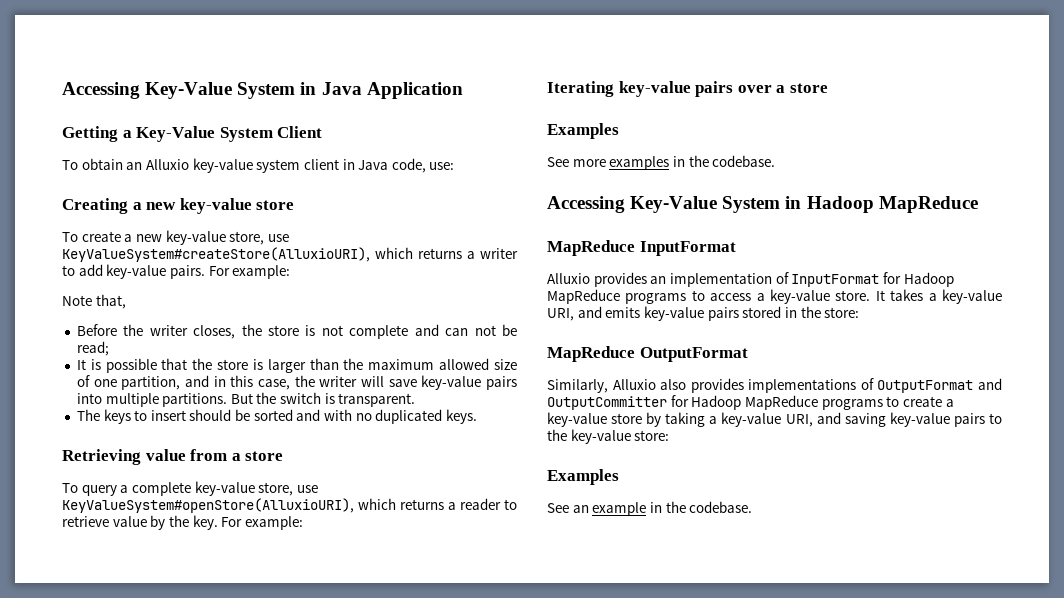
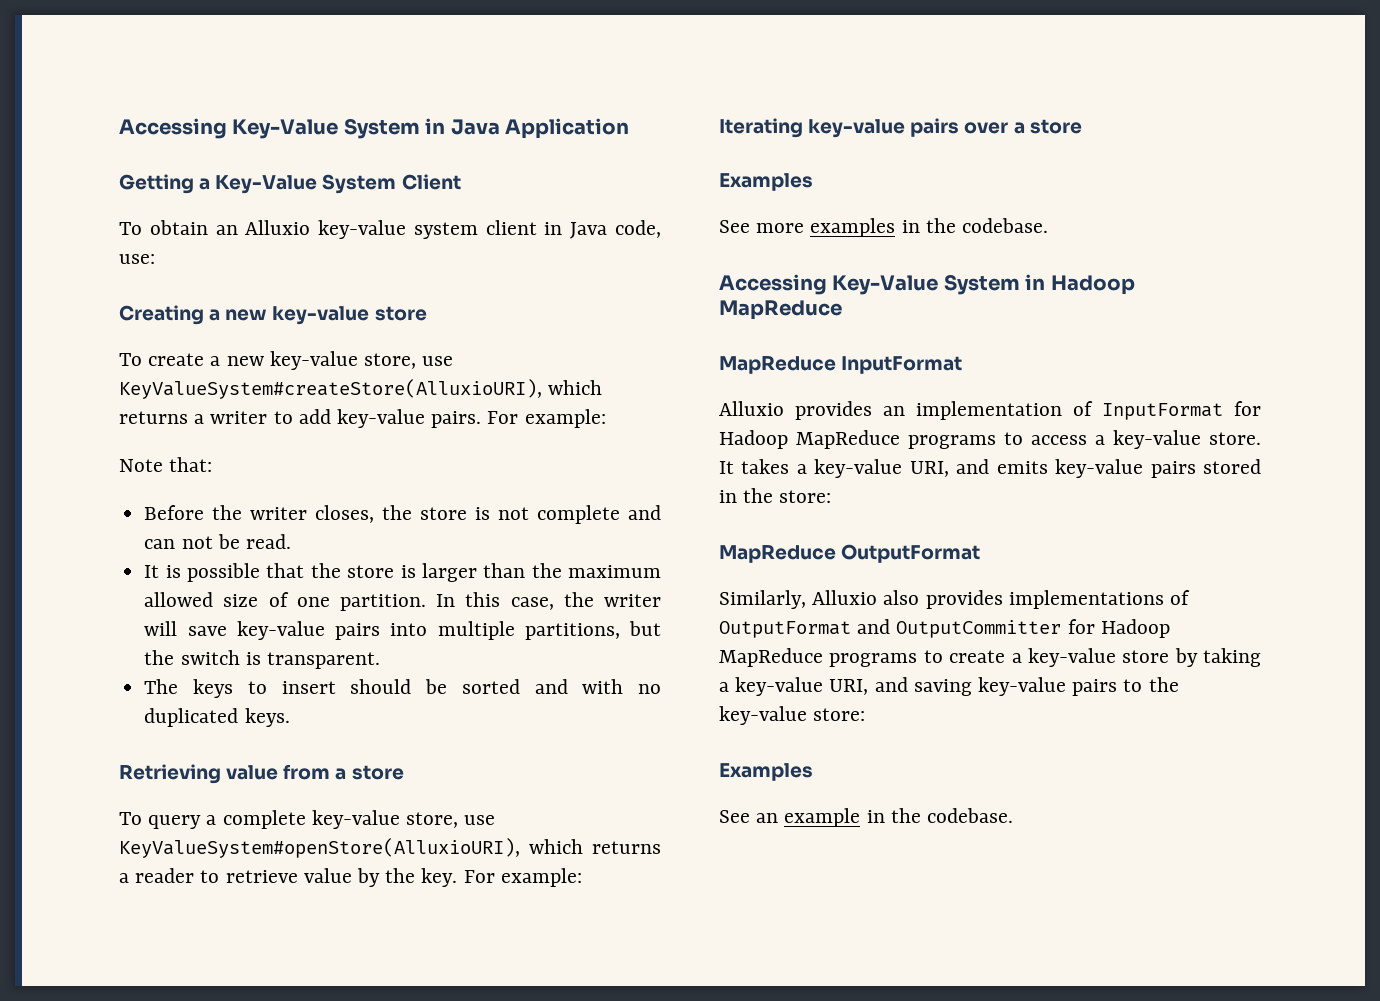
- Note that,
+ Note that:
- Before the writer closes, the store is not complete and can not be read;
+ Before the writer closes, the store is not complete and can not be read.
- It is possible that the store is larger than the maximum allowed size of one partition, and in this case, the writer will save key-value pairs into multiple partitions. But the switch is transparent.
+ It is possible that the store is larger than the maximum allowed size of one partition. In this case, the writer will save key-value pairs into multiple partitions, but the switch is transparent.

